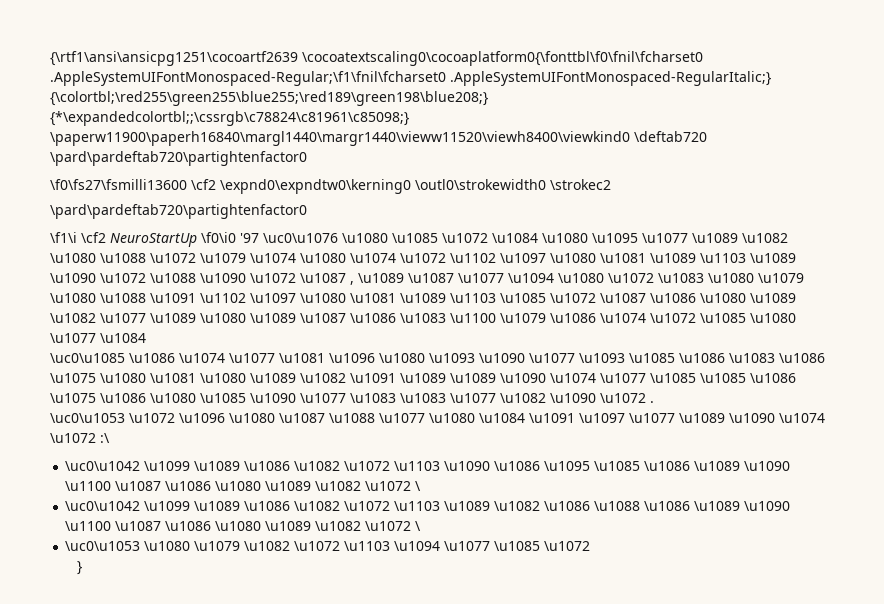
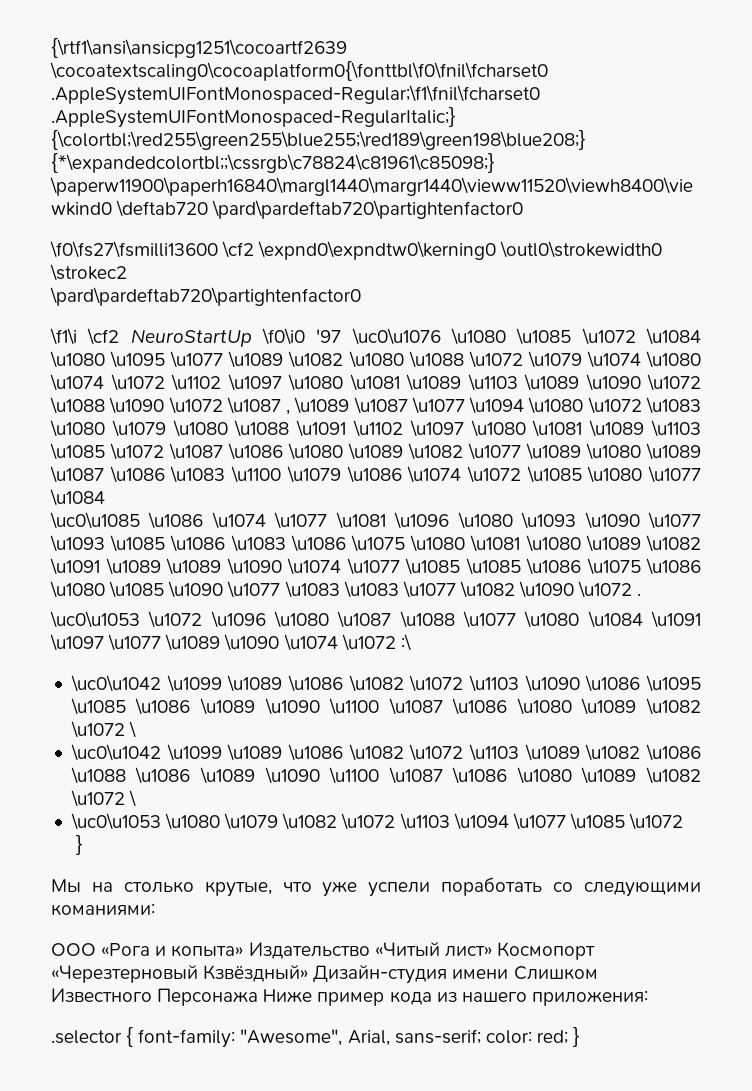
+ Мы на столько крутые, что уже успели поработать со следующими команиями:
+ ООО «Рога и копыта» Издательство «Читый лист» Космопорт «Черезтерновый Кзвёздный» Дизайн-студия имени Слишком Известного Персонажа Ниже пример кода из нашего приложения:
+ .selector { font-family: "Awesome", Arial, sans-serif; color: red; }

